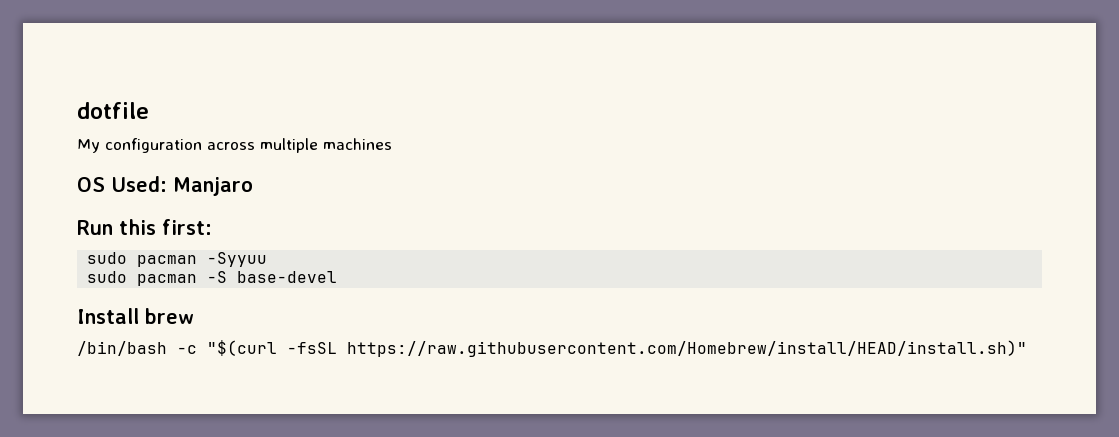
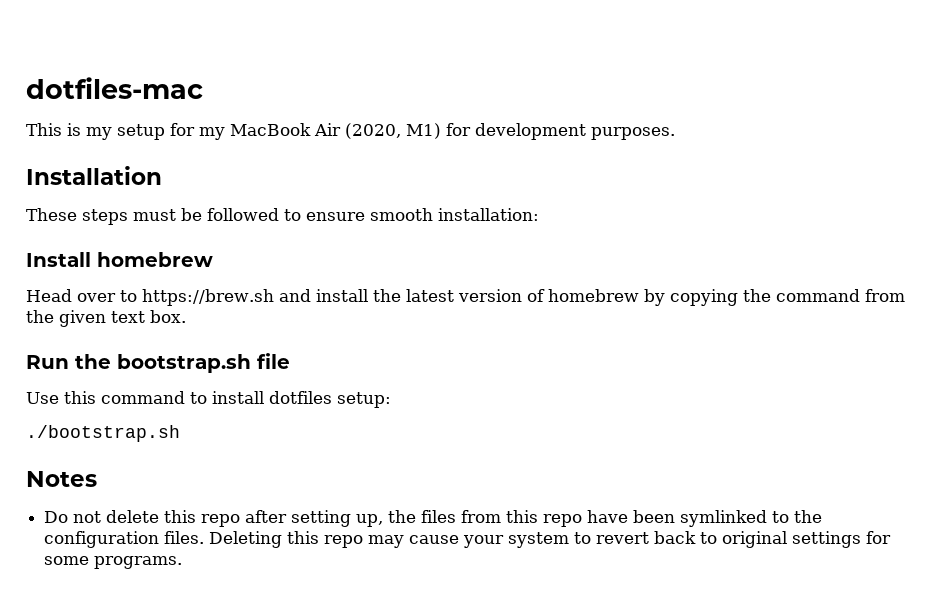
- dotfile
- My configuration across multiple machines
- OS Used: Manjaro
- Run this first:
- sudo pacman -Syyuu
- sudo pacman -S base-devel
- Install brew
- /bin/bash -c "$(curl -fsSL https://raw.githubusercontent.com/Homebrew/install/HEAD/install.sh)"
+ dotfiles-mac
+ This is my setup for my MacBook Air (2020, M1) for development purposes.
+ Installation
+ These steps must be followed to ensure smooth installation:
+ Install homebrew
+ Head over to https://brew.sh and install the latest version of homebrew by copying the command from the given text box.
+ Run the bootstrap.sh file
+ Use this command to install dotfiles setup:
+ ./bootstrap.sh
+ Notes
+ Do not delete this repo after setting up, the files from this repo have been symlinked to the configuration files. Deleting this repo may cause your system to revert back to original settings for some programs.

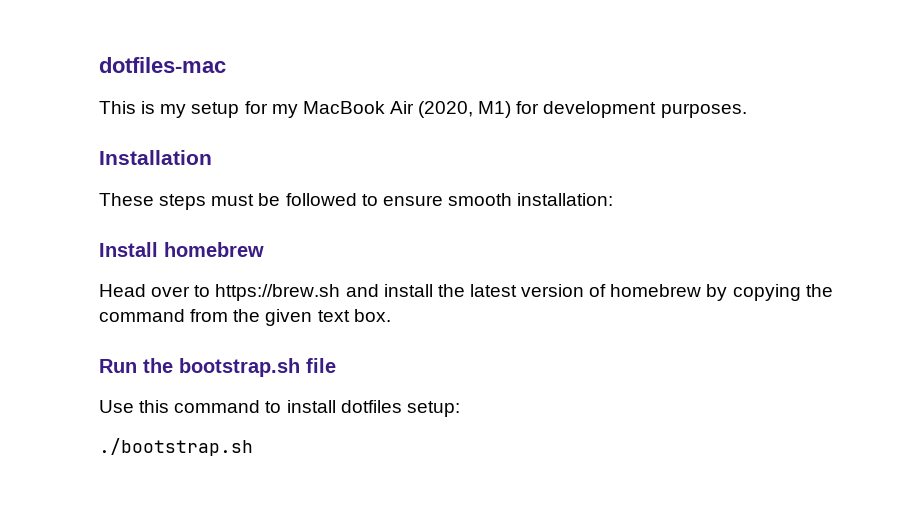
- Notes
- Do not delete this repo after setting up, the files from this repo have been symlinked to the configuration files. Deleting this repo may cause your system to revert back to original settings for some programs.

